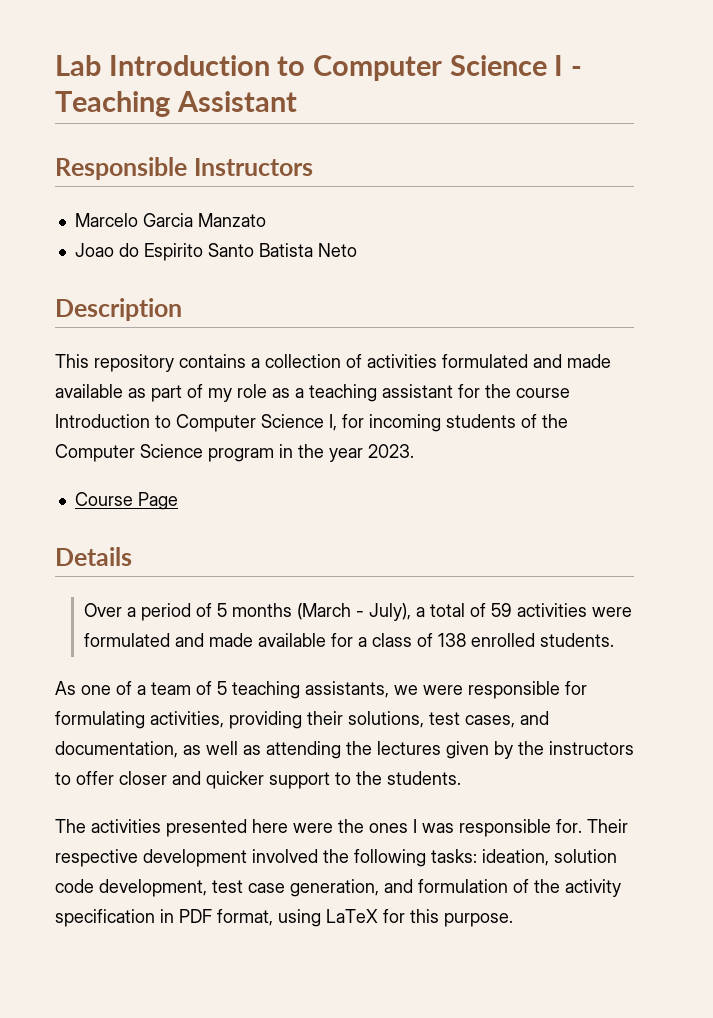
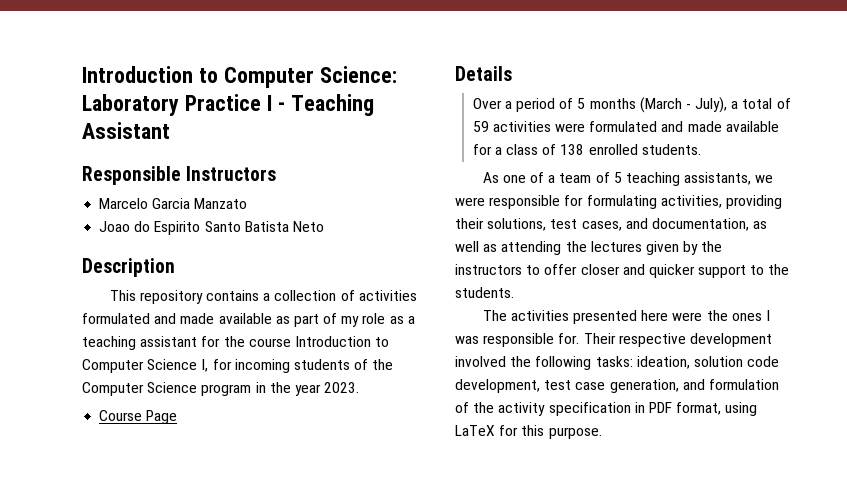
- Lab Introduction to Computer Science I - Teaching Assistant
+ Introduction to Computer Science: Laboratory Practice I - Teaching Assistant

